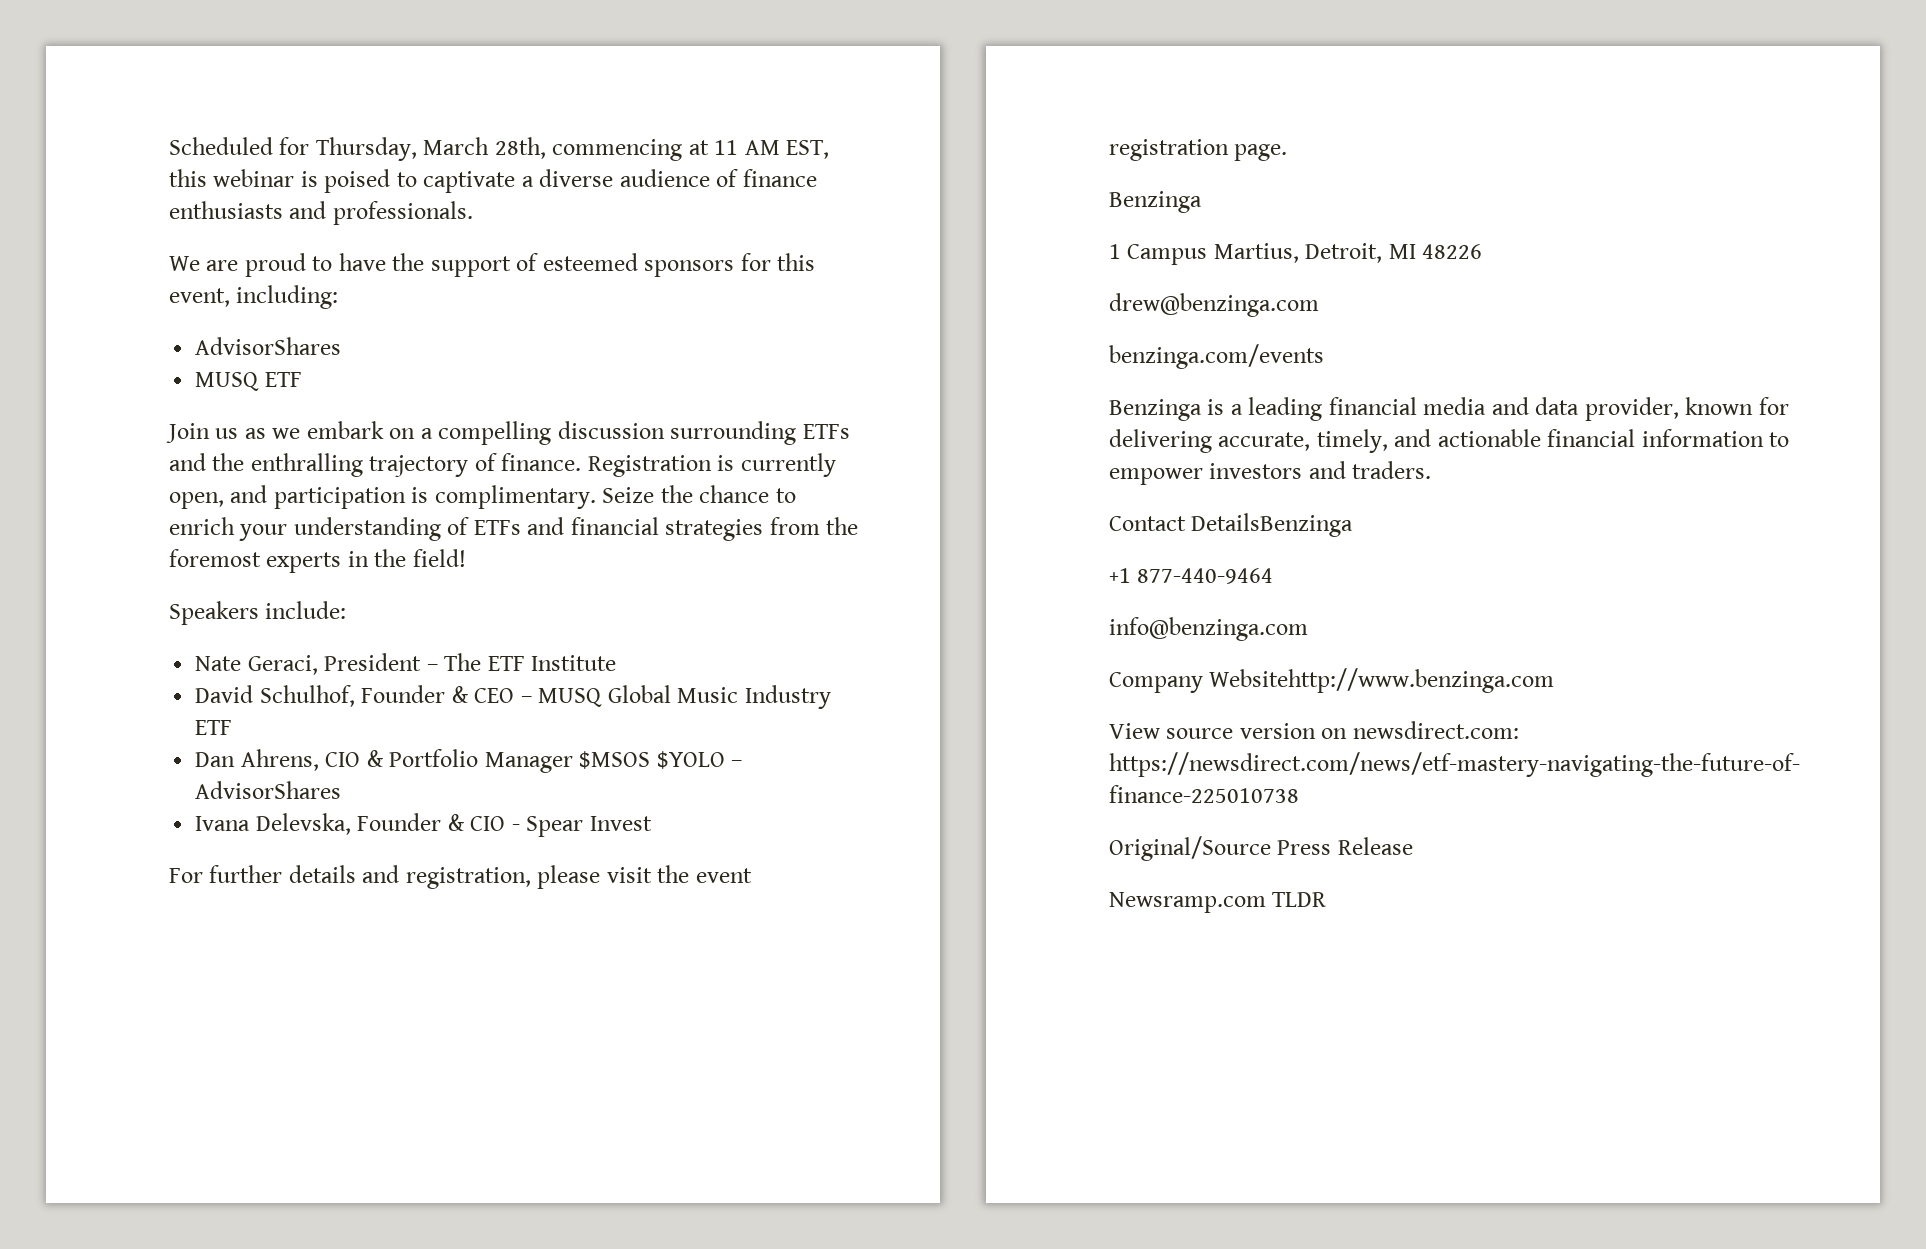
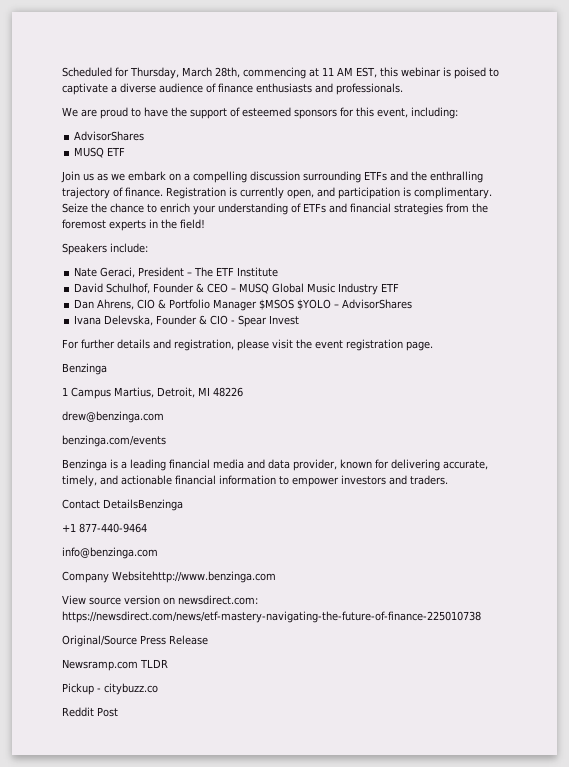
+ Pickup - citybuzz.co
+ Reddit Post

